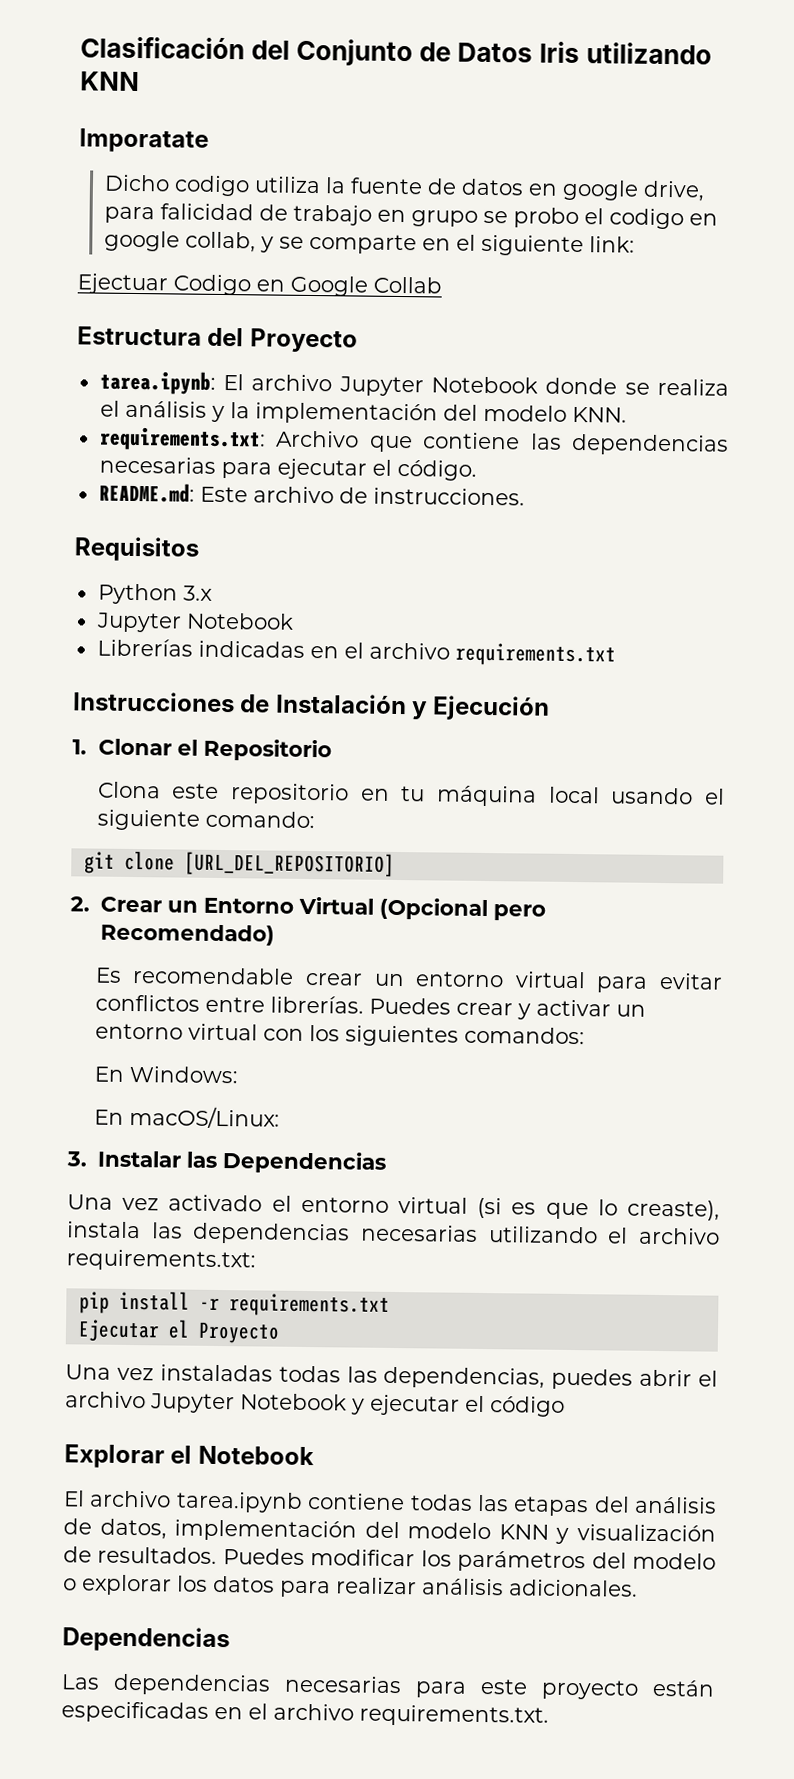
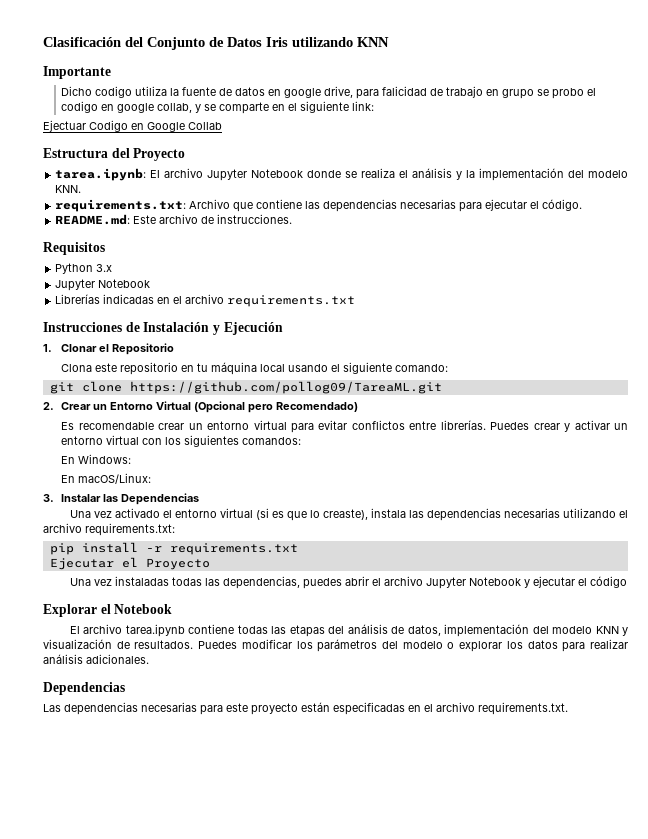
- Imporatate
+ Importante
- git clone [URL_DEL_REPOSITORIO]
+ git clone https://github.com/pollog09/TareaML.git

